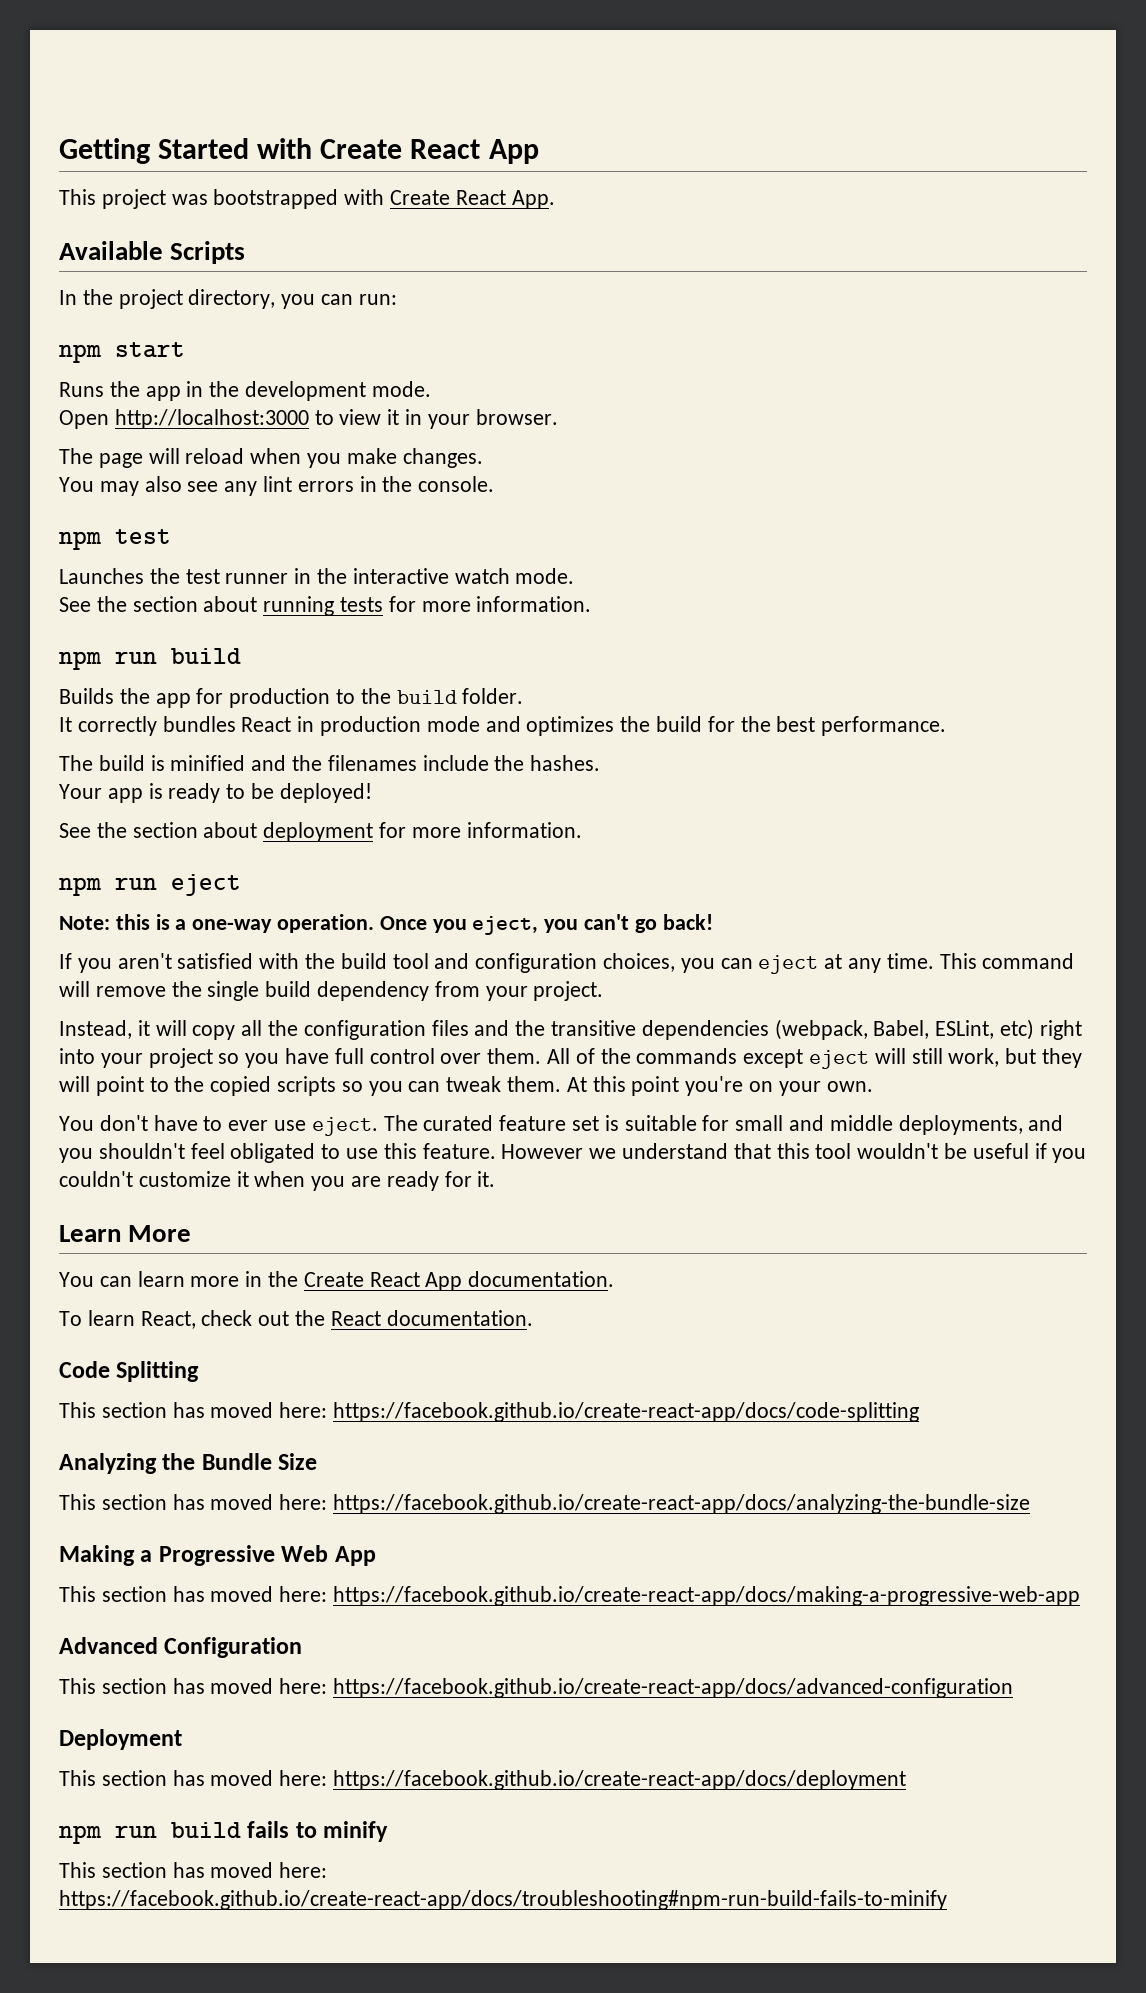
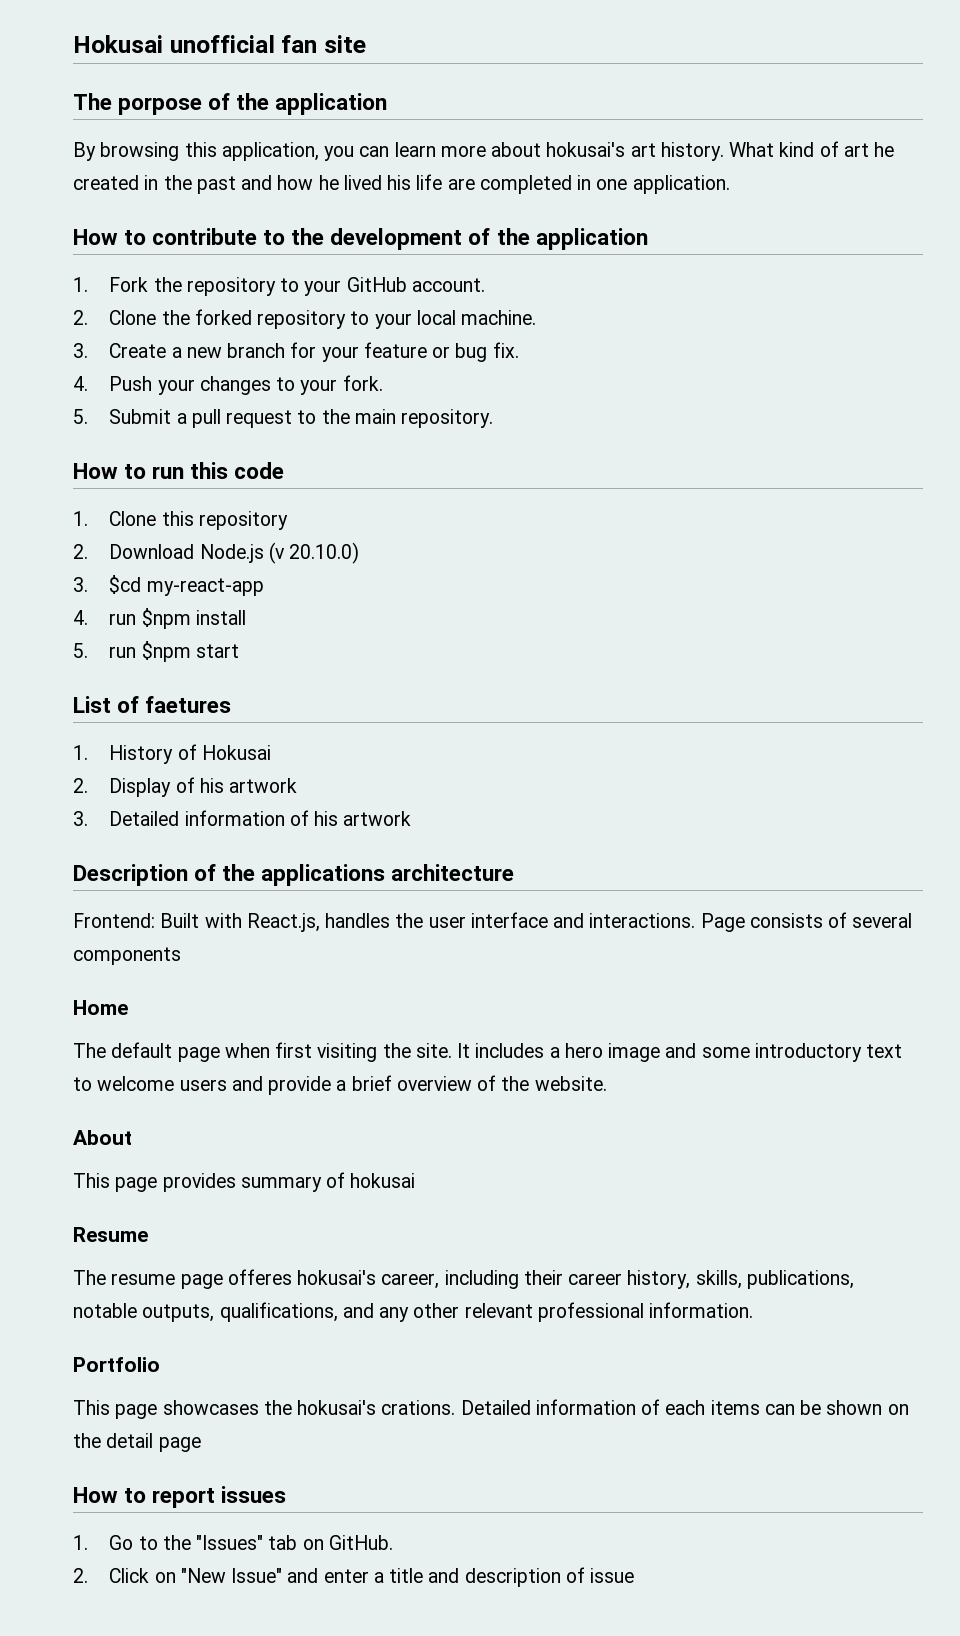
- Getting Started with Create React App
- This project was bootstrapped with Create React App.
- Available Scripts
- In the project directory, you can run:
- npm start
- Runs the app in the development mode.
- Open http://localhost:3000 to view it in your browser.
- The page will reload when you make changes.
- You may also see any lint errors in the console.
- npm test
- Launches the test runner in the interactive watch mode.
- See the section about running tests for more information.
- npm run build
- Builds the app for production to the build folder.
- It correctly bundles React in production mode and optimizes the build for the best performance.
- The build is minified and the filenames include the hashes.
- Your app is ready to be deployed!
- See the section about deployment for more information.
- npm run eject
- Note: this is a one-way operation. Once you eject, you can't go back!
- If you aren't satisfied with the build tool and configuration choices, you can eject at any time. This command will remove the single build dependency from your project.
- Instead, it will copy all the configuration files and the transitive dependencies (webpack, Babel, ESLint, etc) right into your project so you have full control over them. All of the commands except eject will still work, but they will point to the copied scripts so you can tweak them. At this point you're on your own.
- You don't have to ever use eject. The curated feature set is suitable for small and middle deployments, and you shouldn't feel obligated to use this feature. However we understand that this tool wouldn't be useful if you couldn't customize it when you are ready for it.
- Learn More
- You can learn more in the Create React App documentation.
- To learn React, check out the React documentation.
- Code Splitting
- This section has moved here: https://facebook.github.io/create-react-app/docs/code-splitting
- Analyzing the Bundle Size
- This section has moved here: https://facebook.github.io/create-react-app/docs/analyzing-the-bundle-size
- Making a Progressive Web App
- This section has moved here: https://facebook.github.io/create-react-app/docs/making-a-progressive-web-app
- Advanced Configuration
- This section has moved here: https://facebook.github.io/create-react-app/docs/advanced-configuration
- Deployment
- This section has moved here: https://facebook.github.io/create-react-app/docs/deployment
- npm run build fails to minify
- This section has moved here: https://facebook.github.io/create-react-app/docs/troubleshooting#npm-run-build-fails-to-minify
+ Hokusai unofficial fan site
+ The porpose of the application
+ By browsing this application, you can learn more about hokusai's art history. What kind of art he created in the past and how he lived his life are completed in one application.
+ How to contribute to the development of the application
+ 1. Fork the repository to your GitHub account.
+ 2. Clone the forked repository to your local machine.
+ 3. Create a new branch for your feature or bug fix.
+ 4. Push your changes to your fork.
+ 5. Submit a pull request to the main repository.
+ How to run this code
+ 1. Clone this repository
+ 2. Download Node.js (v 20.10.0)
+ 3. $cd my-react-app
+ 4. run $npm install
+ 5. run $npm start
+ List of faetures
+ 1. History of Hokusai
+ 2. Display of his artwork
+ 3. Detailed information of his artwork
+ Description of the applications architecture
+ Frontend: Built with React.js, handles the user interface and interactions. Page consists of several components
+ Home
+ The default page when first visiting the site. It includes a hero image and some introductory text to welcome users and provide a brief overview of the website.
+ About
+ This page provides summary of hokusai
+ Resume
+ The resume page offeres hokusai's career, including their career history, skills, publications, notable outputs, qualifications, and any other relevant professional information.
+ Portfolio
+ This page showcases the hokusai's crations. Detailed information of each items can be shown on the detail page
+ How to report issues
+ 1. Go to the "Issues" tab on GitHub.
+ 2. Click on "New Issue" and enter a title and description of issue

